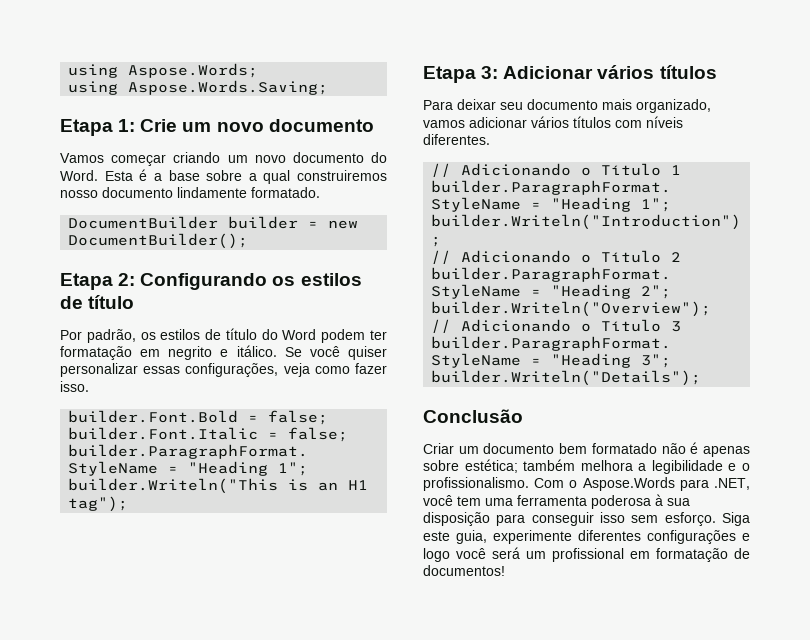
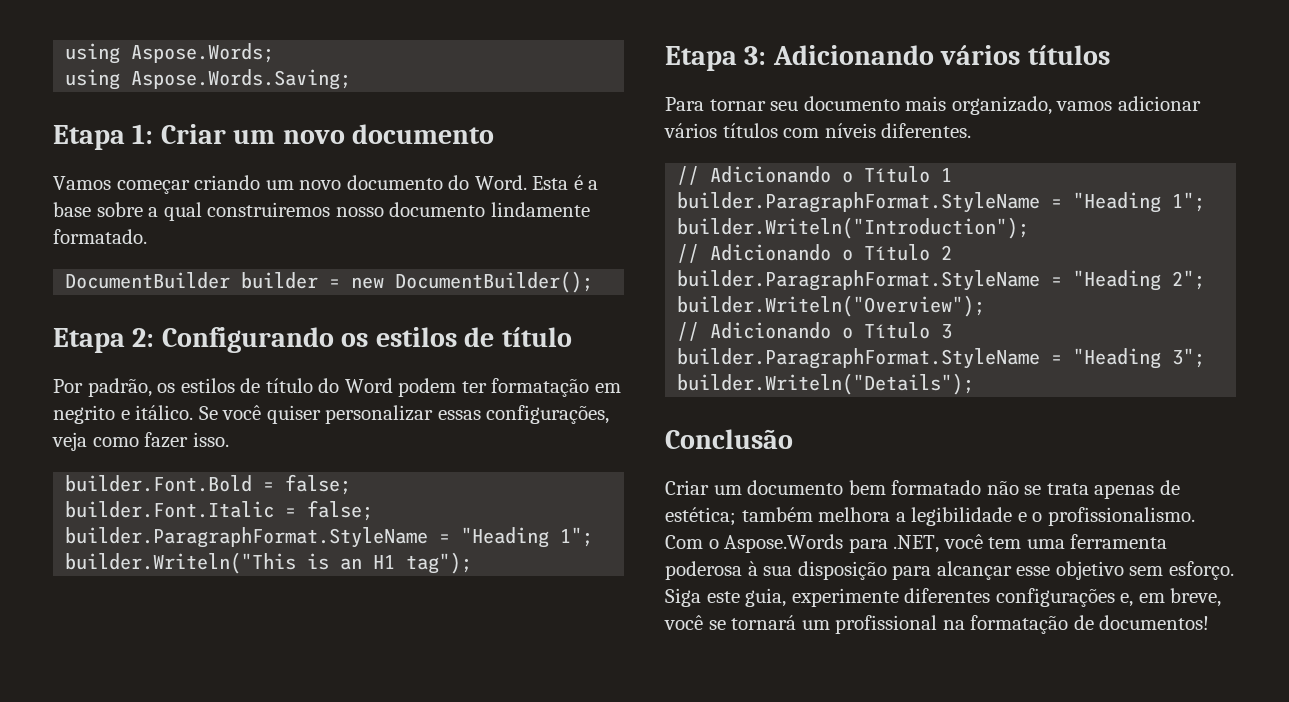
- Etapa 1: Crie um novo documento
+ Etapa 1: Criar um novo documento
- Etapa 3: Adicionar vários títulos
+ Etapa 3: Adicionando vários títulos
- Para deixar seu documento mais organizado, vamos adicionar vários títulos com níveis diferentes.
+ Para tornar seu documento mais organizado, vamos adicionar vários títulos com níveis diferentes.
- Criar um documento bem formatado não é apenas sobre estética; também melhora a legibilidade e o profissionalismo.
+ Criar um documento bem formatado não se trata apenas de estética; também melhora a legibilidade e o profissionalismo.
- Com o Aspose.Words para .NET, você tem uma ferramenta poderosa à sua disposição para conseguir isso sem esforço.
+ Com o Aspose.Words para .NET, você tem uma ferramenta poderosa à sua disposição para alcançar esse objetivo sem esforço.
- Siga este guia, experimente diferentes configurações e logo você será um profissional em formatação de documentos!
+ Siga este guia, experimente diferentes configurações e, em breve, você se tornará um profissional na formatação de documentos!

